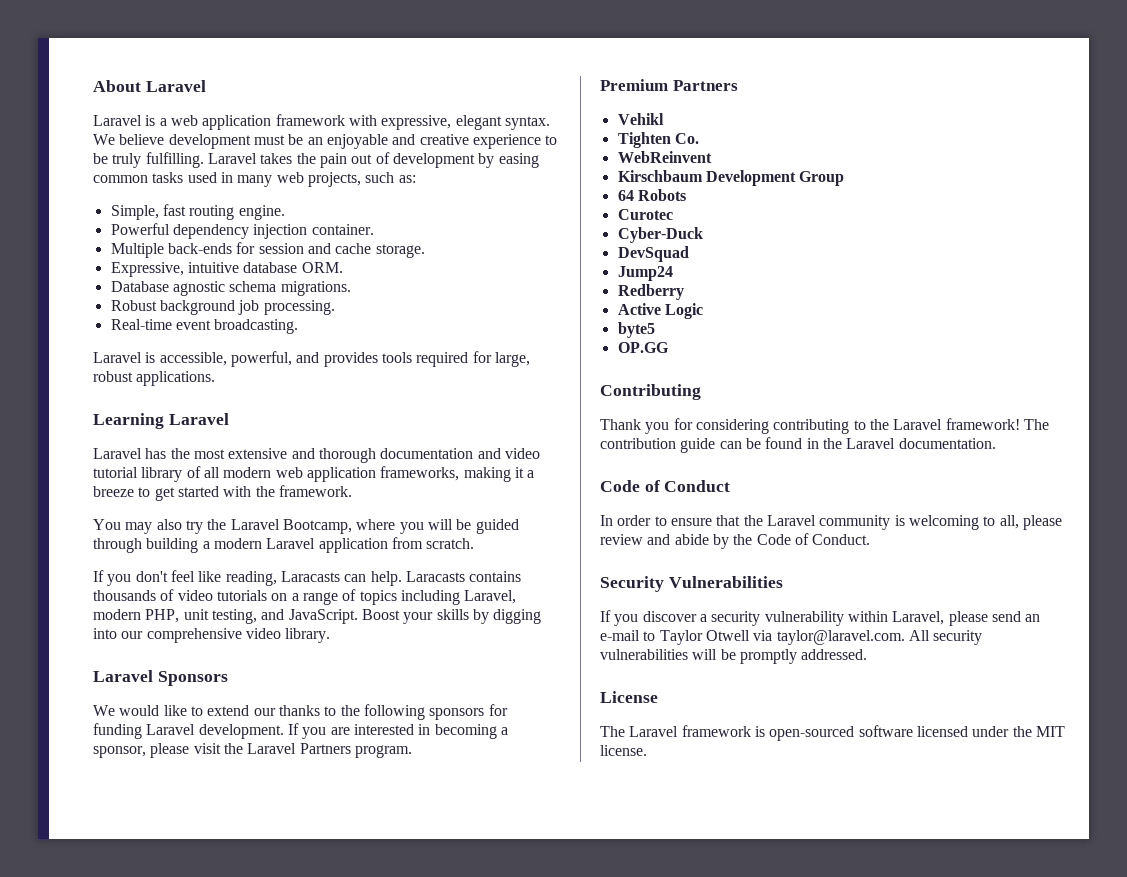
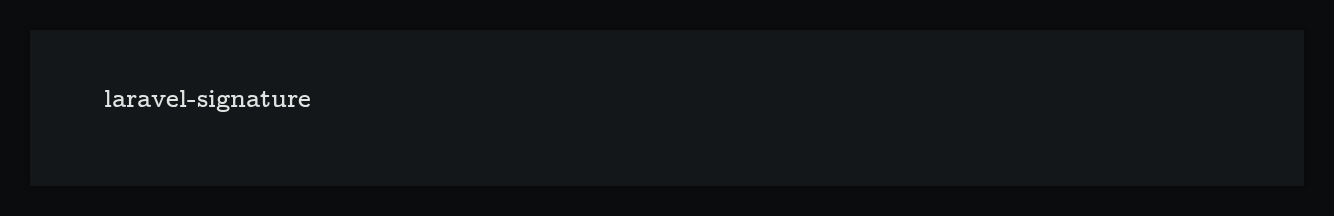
- About Laravel
- Laravel is a web application framework with expressive, elegant syntax. We believe development must be an enjoyable and creative experience to be truly fulfilling. Laravel takes the pain out of development by easing common tasks used in many web projects, such as:
- Simple, fast routing engine.
- Powerful dependency injection container.
- Multiple back-ends for session and cache storage.
- Expressive, intuitive database ORM.
- Database agnostic schema migrations.
- Robust background job processing.
- Real-time event broadcasting.
- Laravel is accessible, powerful, and provides tools required for large, robust applications.
- Learning Laravel
- Laravel has the most extensive and thorough documentation and video tutorial library of all modern web application frameworks, making it a breeze to get started with the framework.
- You may also try the Laravel Bootcamp, where you will be guided through building a modern Laravel application from scratch.
- If you don't feel like reading, Laracasts can help. Laracasts contains thousands of video tutorials on a range of topics including Laravel, modern PHP, unit testing, and JavaScript. Boost your skills by digging into our comprehensive video library.
- Laravel Sponsors
- We would like to extend our thanks to the following sponsors for funding Laravel development. If you are interested in becoming a sponsor, please visit the Laravel Partners program.
- Premium Partners
- Vehikl
- Tighten Co.
- WebReinvent
- Kirschbaum Development Group
- 64 Robots
- Curotec
- Cyber-Duck
- DevSquad
- Jump24
- Redberry
- Active Logic
- byte5
- OP.GG
- Contributing
- Thank you for considering contributing to the Laravel framework! The contribution guide can be found in the Laravel documentation.
- Code of Conduct
- In order to ensure that the Laravel community is welcoming to all, please review and abide by the Code of Conduct.
- Security Vulnerabilities
- If you discover a security vulnerability within Laravel, please send an e-mail to Taylor Otwell via taylor@laravel.com. All security vulnerabilities will be promptly addressed.
- License
- The Laravel framework is open-sourced software licensed under the MIT license.
+ laravel-signature

